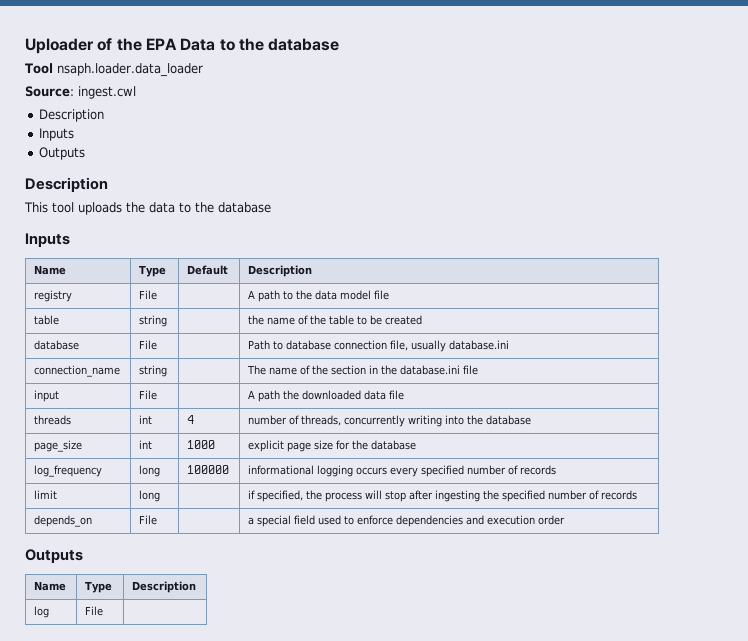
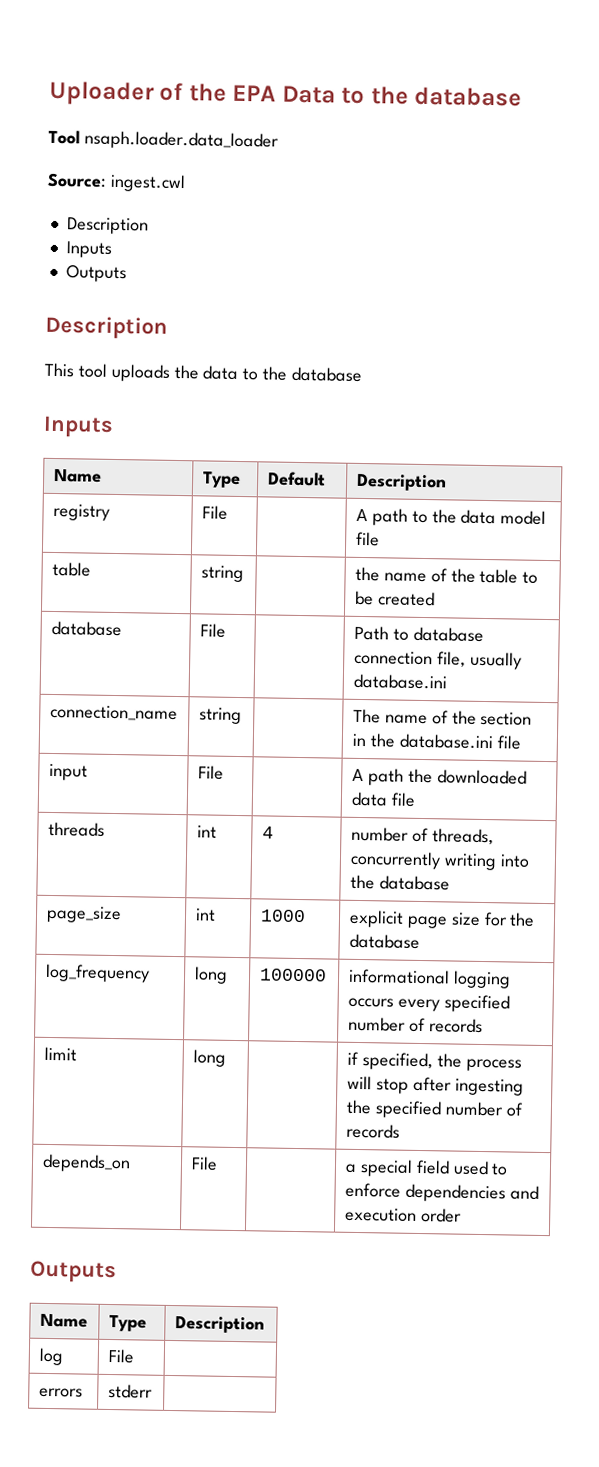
+ errors | stderr |

